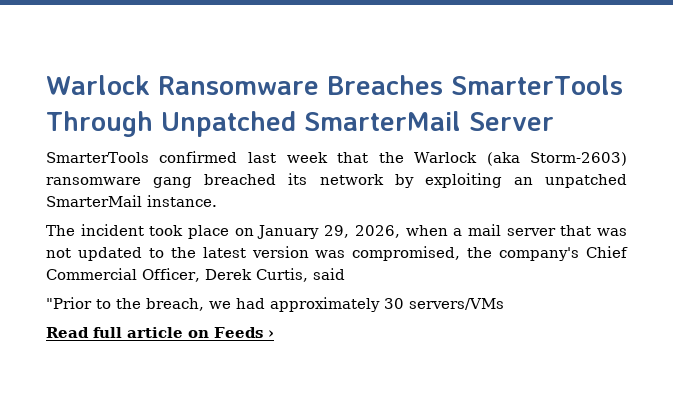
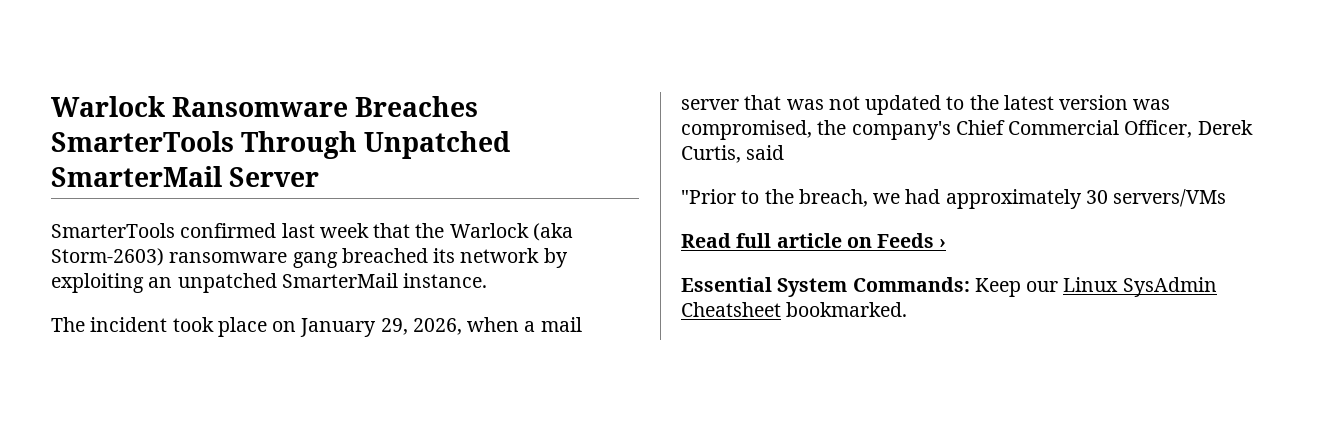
+ Essential System Commands: Keep our Linux SysAdmin Cheatsheet bookmarked.

